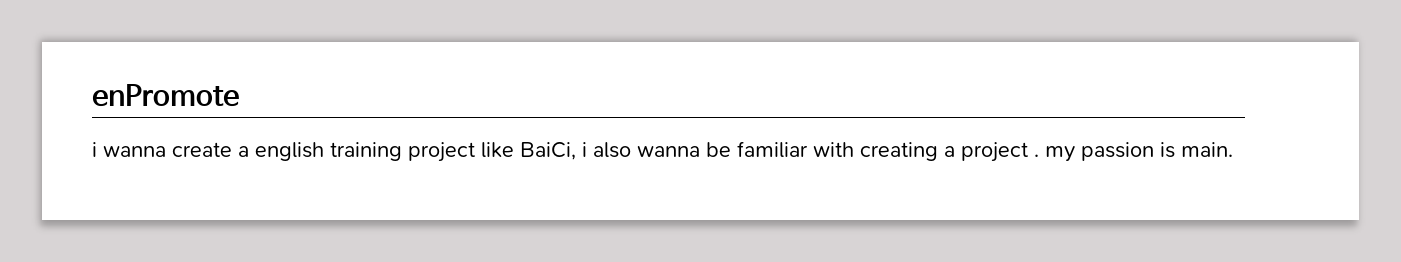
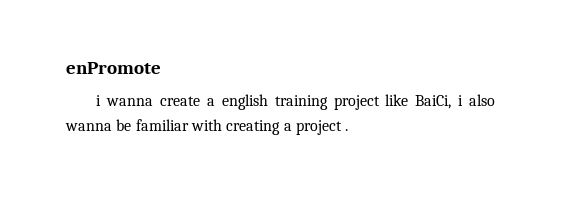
- i wanna create a english training project like BaiCi, i also wanna be familiar with creating a project . my passion is main.
+ i wanna create a english training project like BaiCi, i also wanna be familiar with creating a project .

